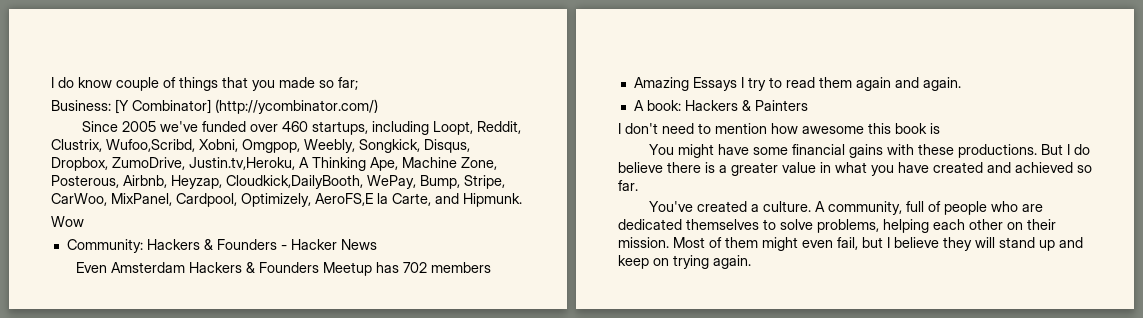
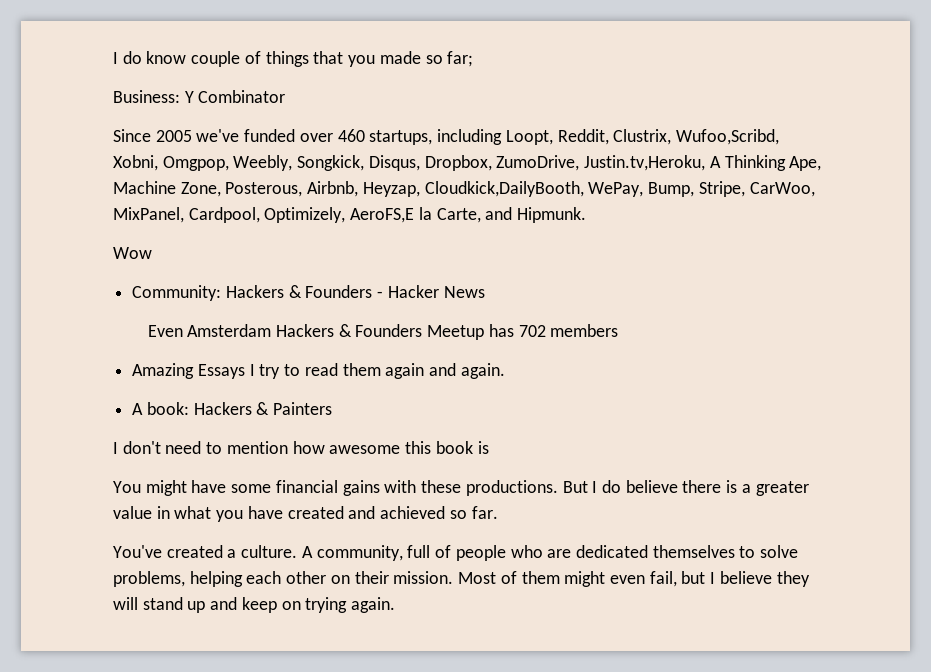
- Business: [Y Combinator] (http://ycombinator.com/)
+ Business: Y Combinator

